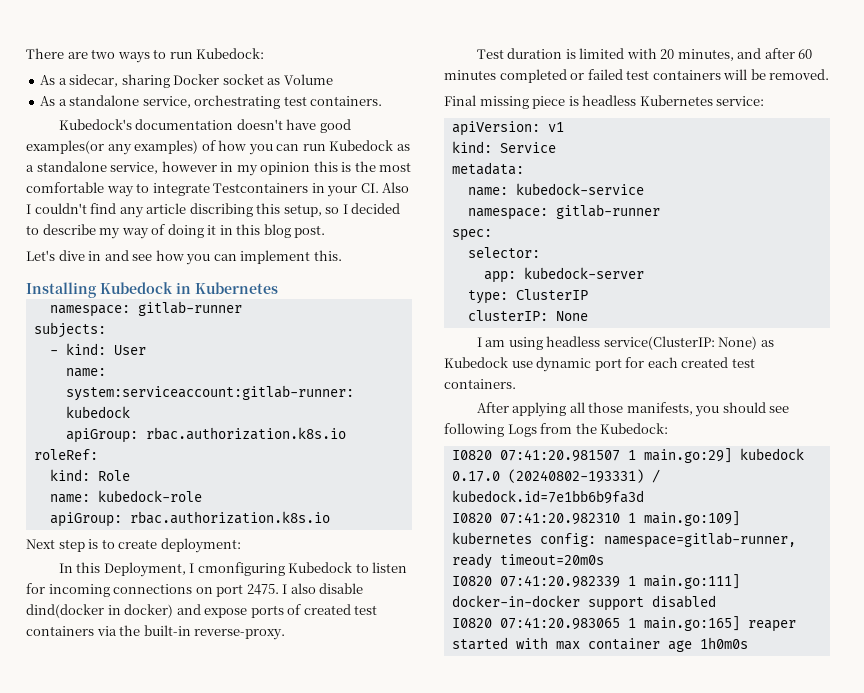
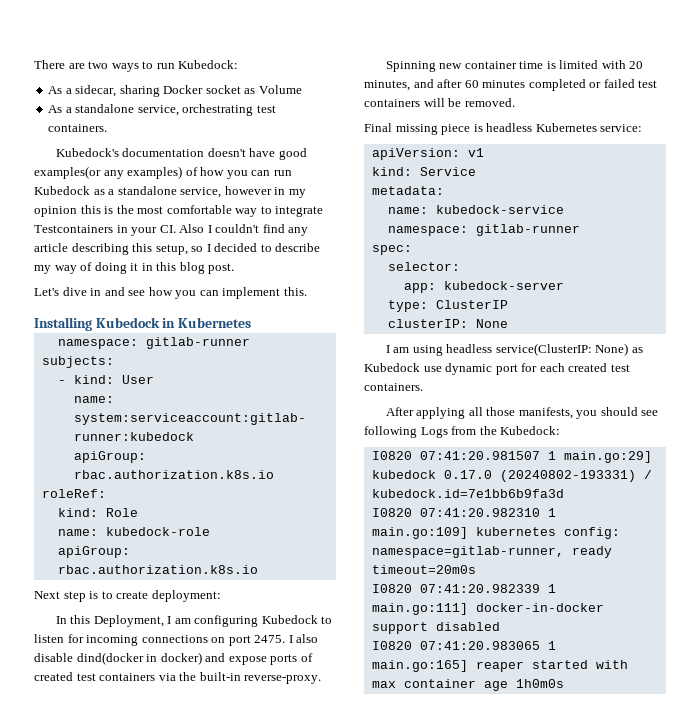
- Kubedock's documentation doesn't have good examples(or any examples) of how you can run Kubedock as a standalone service, however in my opinion this is the most comfortable way to integrate Testcontainers in your CI. Also I couldn't find any article discribing this setup, so I decided to describe my way of doing it in this blog post.
+ Kubedock's documentation doesn't have good examples(or any examples) of how you can run Kubedock as a standalone service, however in my opinion this is the most comfortable way to integrate Testcontainers in your CI. Also I couldn't find any article describing this setup, so I decided to describe my way of doing it in this blog post.
- In this Deployment, I cmonfiguring Kubedock to listen for incoming connections on port 2475.
+ In this Deployment, I am configuring Kubedock to listen for incoming connections on port 2475.
- Test duration is limited with 20 minutes, and after 60 minutes completed or failed test containers will be removed.
+ Spinning new container time is limited with 20 minutes, and after 60 minutes completed or failed test containers will be removed.

